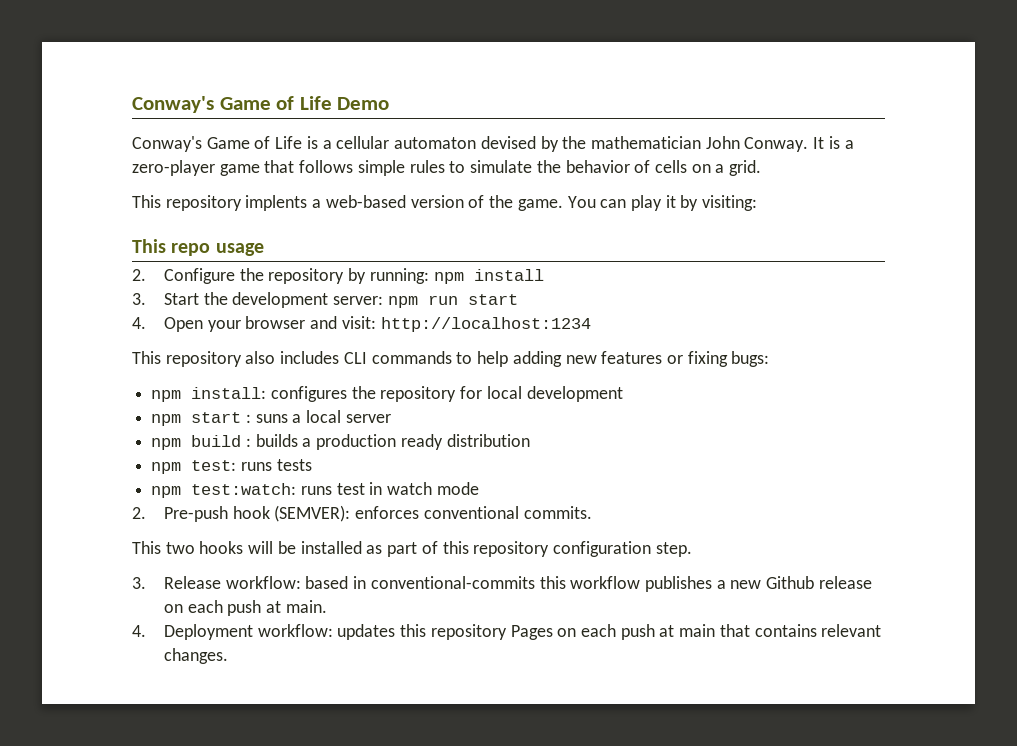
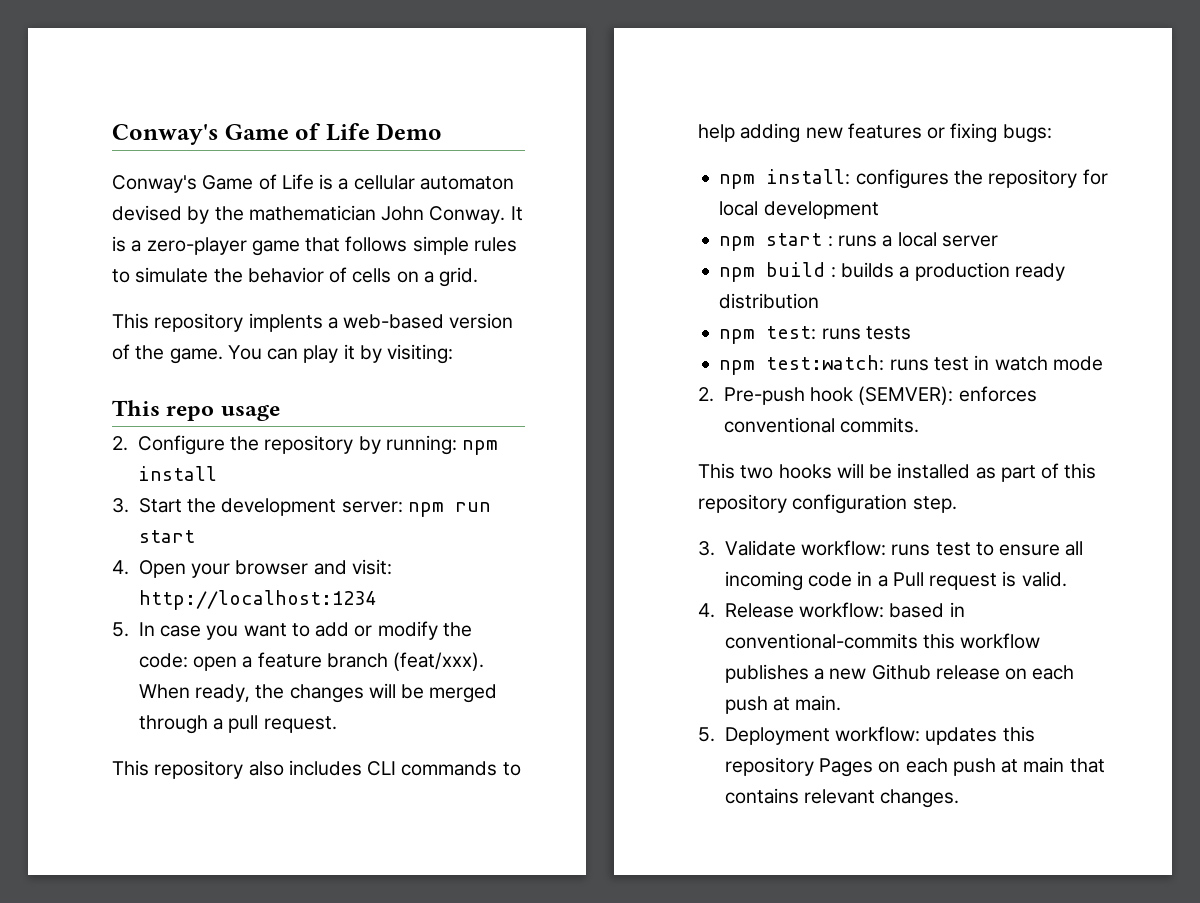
+ 5. In case you want to add or modify the code: open a feature branch (feat/xxx). When ready, the changes will be merged through a pull request.
- npm start : suns a local server
+ npm start : runs a local server
- 3. Release workflow: based in conventional-commits this workflow publishes a new Github release on each push at main.
+ 3. Validate workflow: runs test to ensure all incoming code in a Pull request is valid.
+ 4. Release workflow: based in conventional-commits this workflow publishes a new Github release on each push at main.
- 4. Deployment workflow: updates this repository Pages on each push at main that contains relevant changes.
+ 5. Deployment workflow: updates this repository Pages on each push at main that contains relevant changes.

